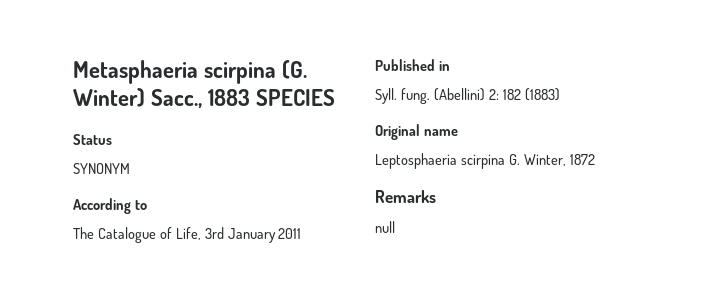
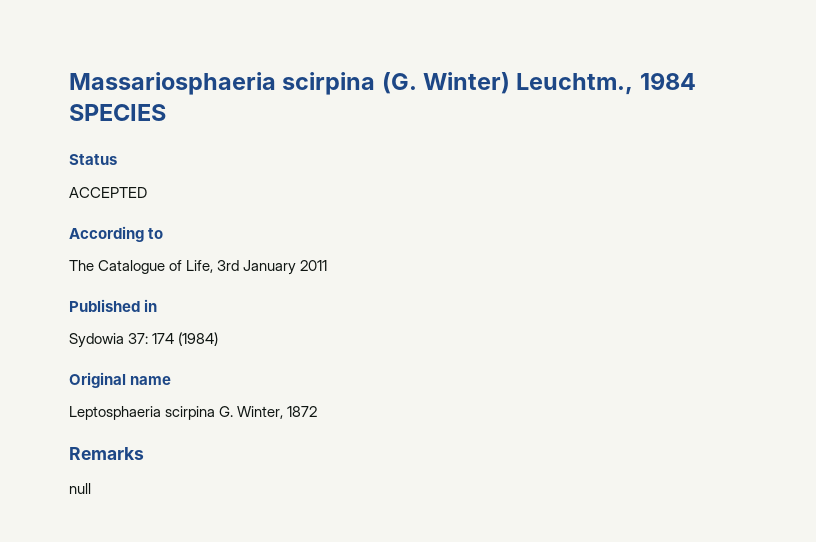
- Metasphaeria scirpina (G. Winter) Sacc., 1883 SPECIES
+ Massariosphaeria scirpina (G. Winter) Leuchtm., 1984 SPECIES
- SYNONYM
+ ACCEPTED
- Syll. fung. (Abellini) 2: 182 (1883)
+ Sydowia 37: 174 (1984)

